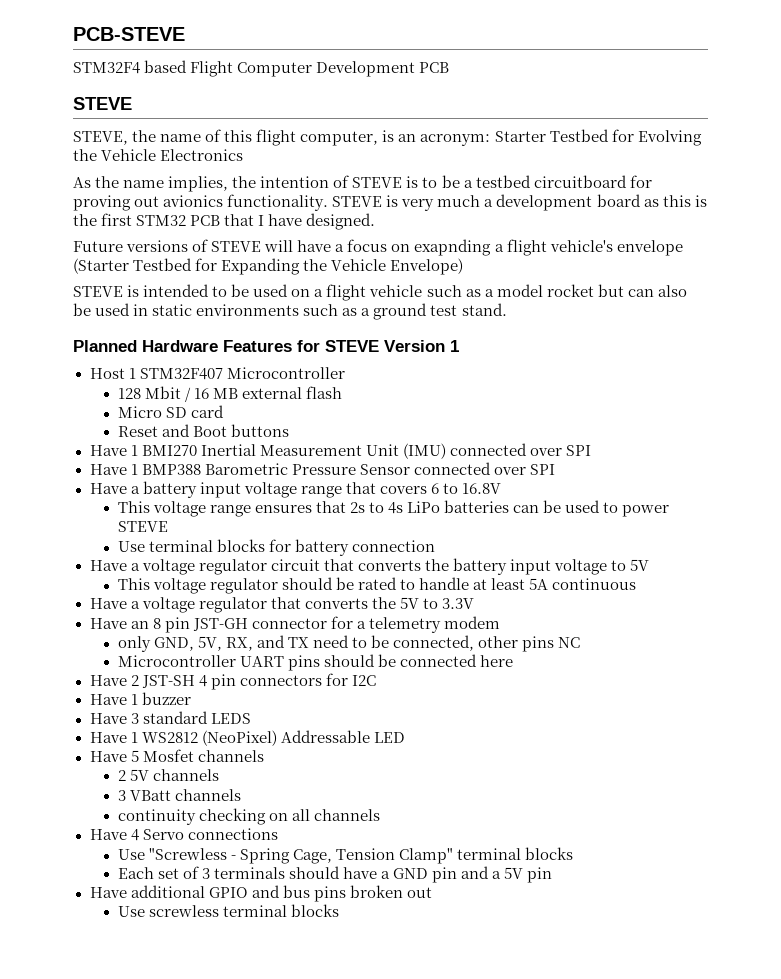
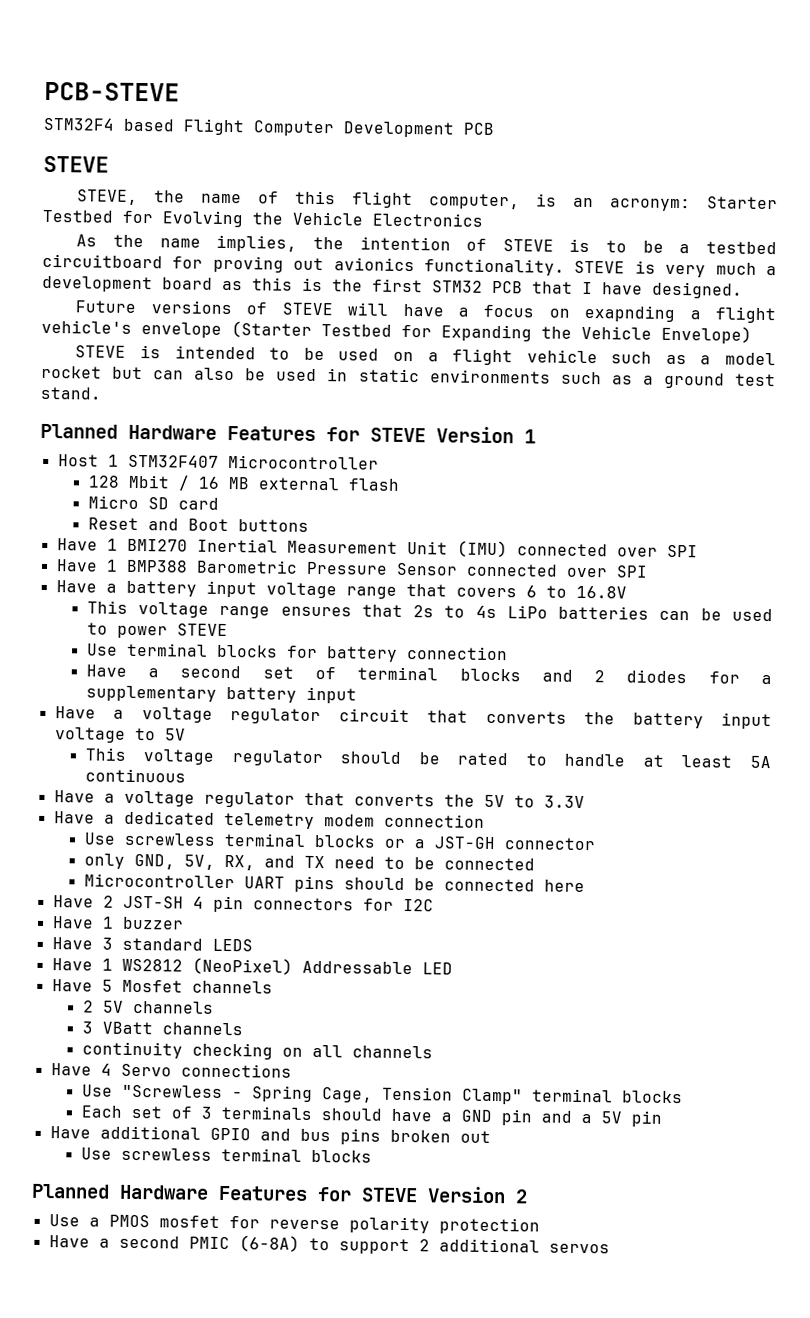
+ Have a second set of terminal blocks and 2 diodes for a supplementary battery input
- Have an 8 pin JST-GH connector for a telemetry modem
+ Have a dedicated telemetry modem connection
+ Use screwless terminal blocks or a JST-GH connector
- only GND, 5V, RX, and TX need to be connected, other pins NC
+ only GND, 5V, RX, and TX need to be connected
+ Planned Hardware Features for STEVE Version 2
+ Use a PMOS mosfet for reverse polarity protection
+ Have a second PMIC (6-8A) to support 2 additional servos

